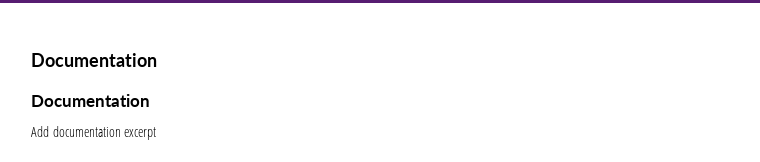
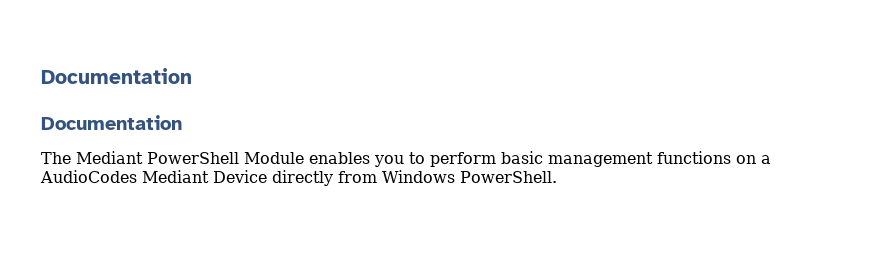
- Add documentation excerpt
+ The Mediant PowerShell Module enables you to perform basic management functions on a AudioCodes Mediant Device directly from Windows PowerShell.

